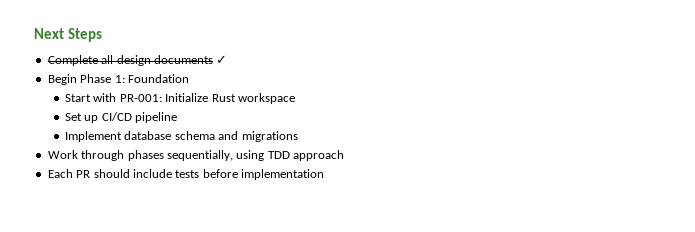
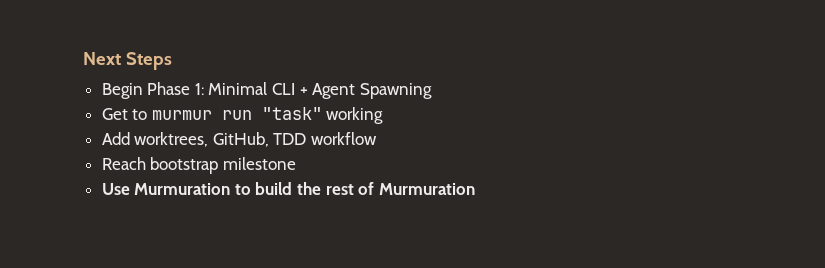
- Complete all design documents ✓
- Begin Phase 1: Foundation
- Start with PR-001: Initialize Rust workspace
- Set up CI/CD pipeline
- Implement database schema and migrations
- Work through phases sequentially, using TDD approach
- Each PR should include tests before implementation
+ Begin Phase 1: Minimal CLI + Agent Spawning
+ Get to murmur run "task" working
+ Add worktrees, GitHub, TDD workflow
+ Reach bootstrap milestone
+ Use Murmuration to build the rest of Murmuration

